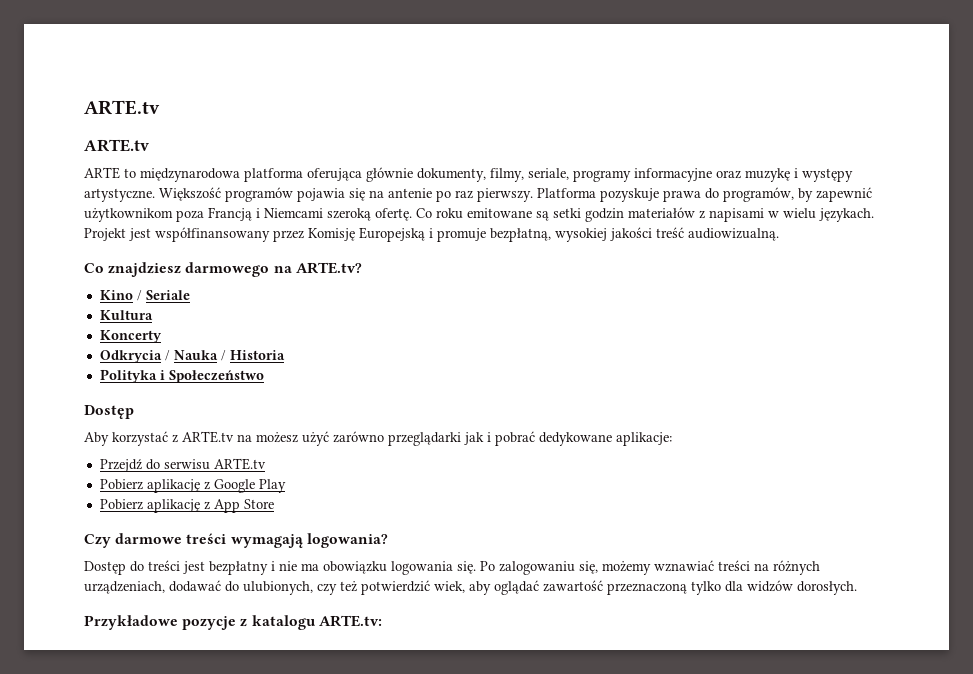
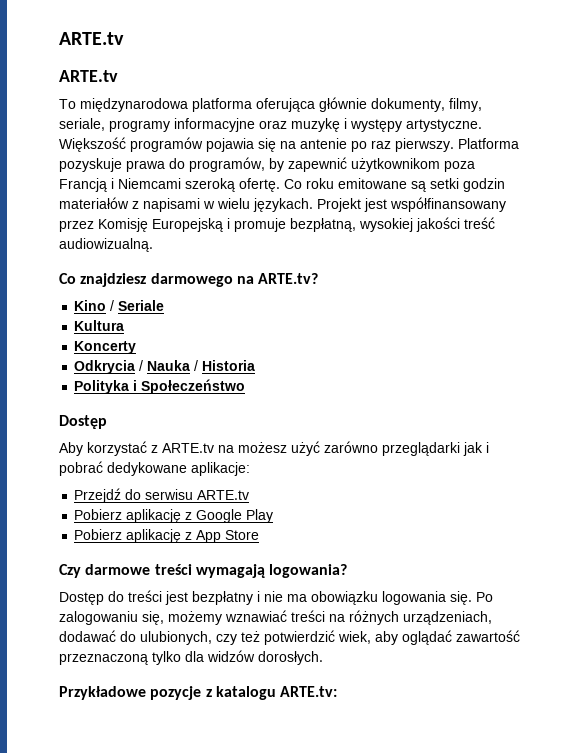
- ARTE to międzynarodowa platforma oferująca głównie dokumenty, filmy, seriale, programy informacyjne oraz muzykę i występy artystyczne.
+ To międzynarodowa platforma oferująca głównie dokumenty, filmy, seriale, programy informacyjne oraz muzykę i występy artystyczne.

